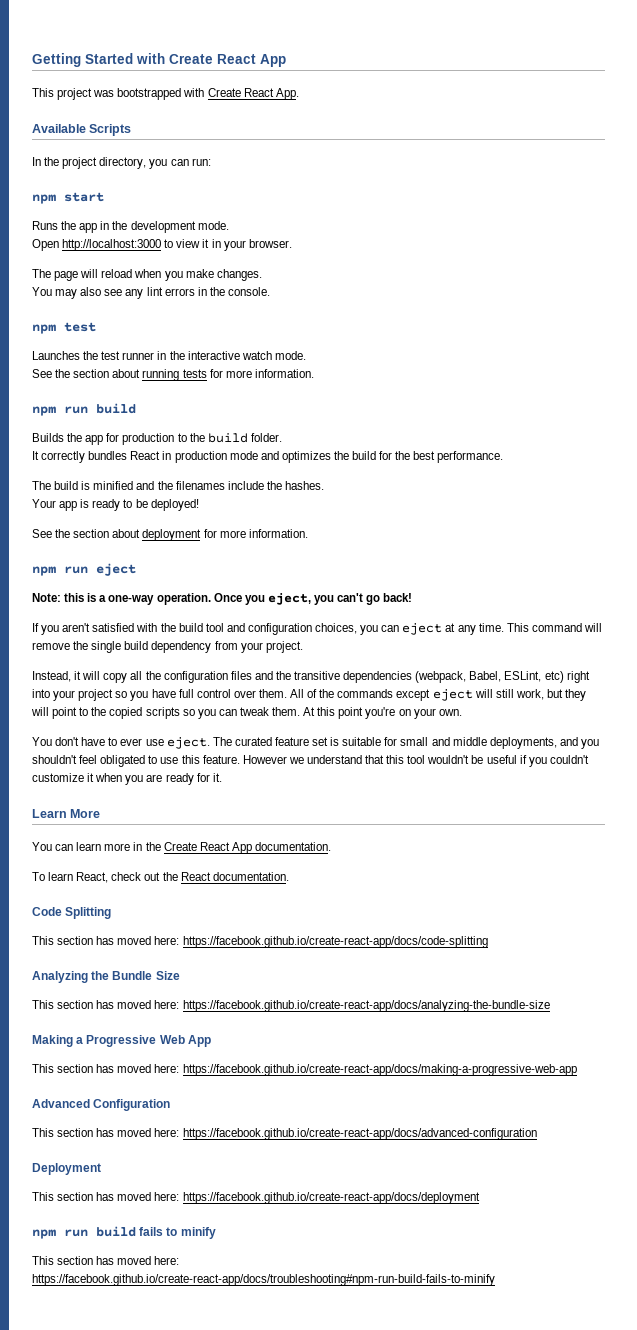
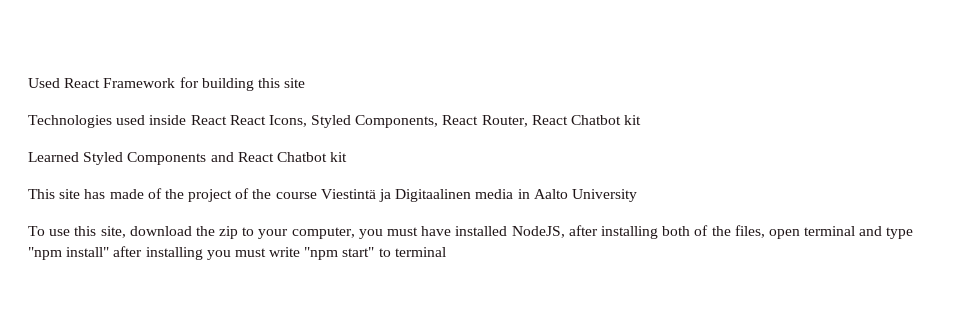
- Getting Started with Create React App
- This project was bootstrapped with Create React App.
- Available Scripts
- In the project directory, you can run:
- npm start
- Runs the app in the development mode.
- Open http://localhost:3000 to view it in your browser.
- The page will reload when you make changes.
- You may also see any lint errors in the console.
- npm test
- Launches the test runner in the interactive watch mode.
- See the section about running tests for more information.
- npm run build
- Builds the app for production to the build folder.
- It correctly bundles React in production mode and optimizes the build for the best performance.
- The build is minified and the filenames include the hashes.
- Your app is ready to be deployed!
- See the section about deployment for more information.
- npm run eject
- Note: this is a one-way operation. Once you eject, you can't go back!
- If you aren't satisfied with the build tool and configuration choices, you can eject at any time. This command will remove the single build dependency from your project.
- Instead, it will copy all the configuration files and the transitive dependencies (webpack, Babel, ESLint, etc) right into your project so you have full control over them. All of the commands except eject will still work, but they will point to the copied scripts so you can tweak them. At this point you're on your own.
- You don't have to ever use eject. The curated feature set is suitable for small and middle deployments, and you shouldn't feel obligated to use this feature. However we understand that this tool wouldn't be useful if you couldn't customize it when you are ready for it.
- Learn More
- You can learn more in the Create React App documentation.
- To learn React, check out the React documentation.
- Code Splitting
- This section has moved here: https://facebook.github.io/create-react-app/docs/code-splitting
- Analyzing the Bundle Size
- This section has moved here: https://facebook.github.io/create-react-app/docs/analyzing-the-bundle-size
- Making a Progressive Web App
- This section has moved here: https://facebook.github.io/create-react-app/docs/making-a-progressive-web-app
- Advanced Configuration
- This section has moved here: https://facebook.github.io/create-react-app/docs/advanced-configuration
- Deployment
- This section has moved here: https://facebook.github.io/create-react-app/docs/deployment
- npm run build fails to minify
- This section has moved here: https://facebook.github.io/create-react-app/docs/troubleshooting#npm-run-build-fails-to-minify
+ Used React Framework for building this site
+ Technologies used inside React React Icons, Styled Components, React Router, React Chatbot kit
+ Learned Styled Components and React Chatbot kit
+ This site has made of the project of the course Viestintä ja Digitaalinen media in Aalto University
+ To use this site, download the zip to your computer, you must have installed NodeJS, after installing both of the files, open terminal and type "npm install" after installing you must write "npm start" to terminal

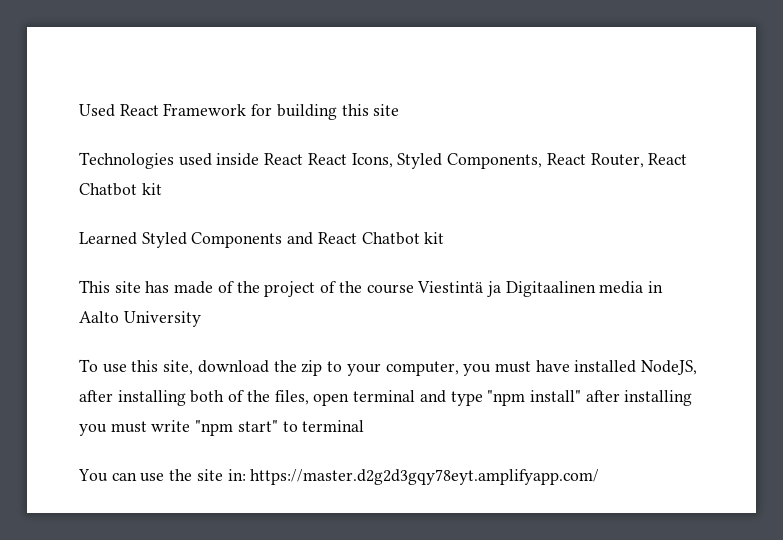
+ You can use the site in: https://master.d2g2d3gqy78eyt.amplifyapp.com/

